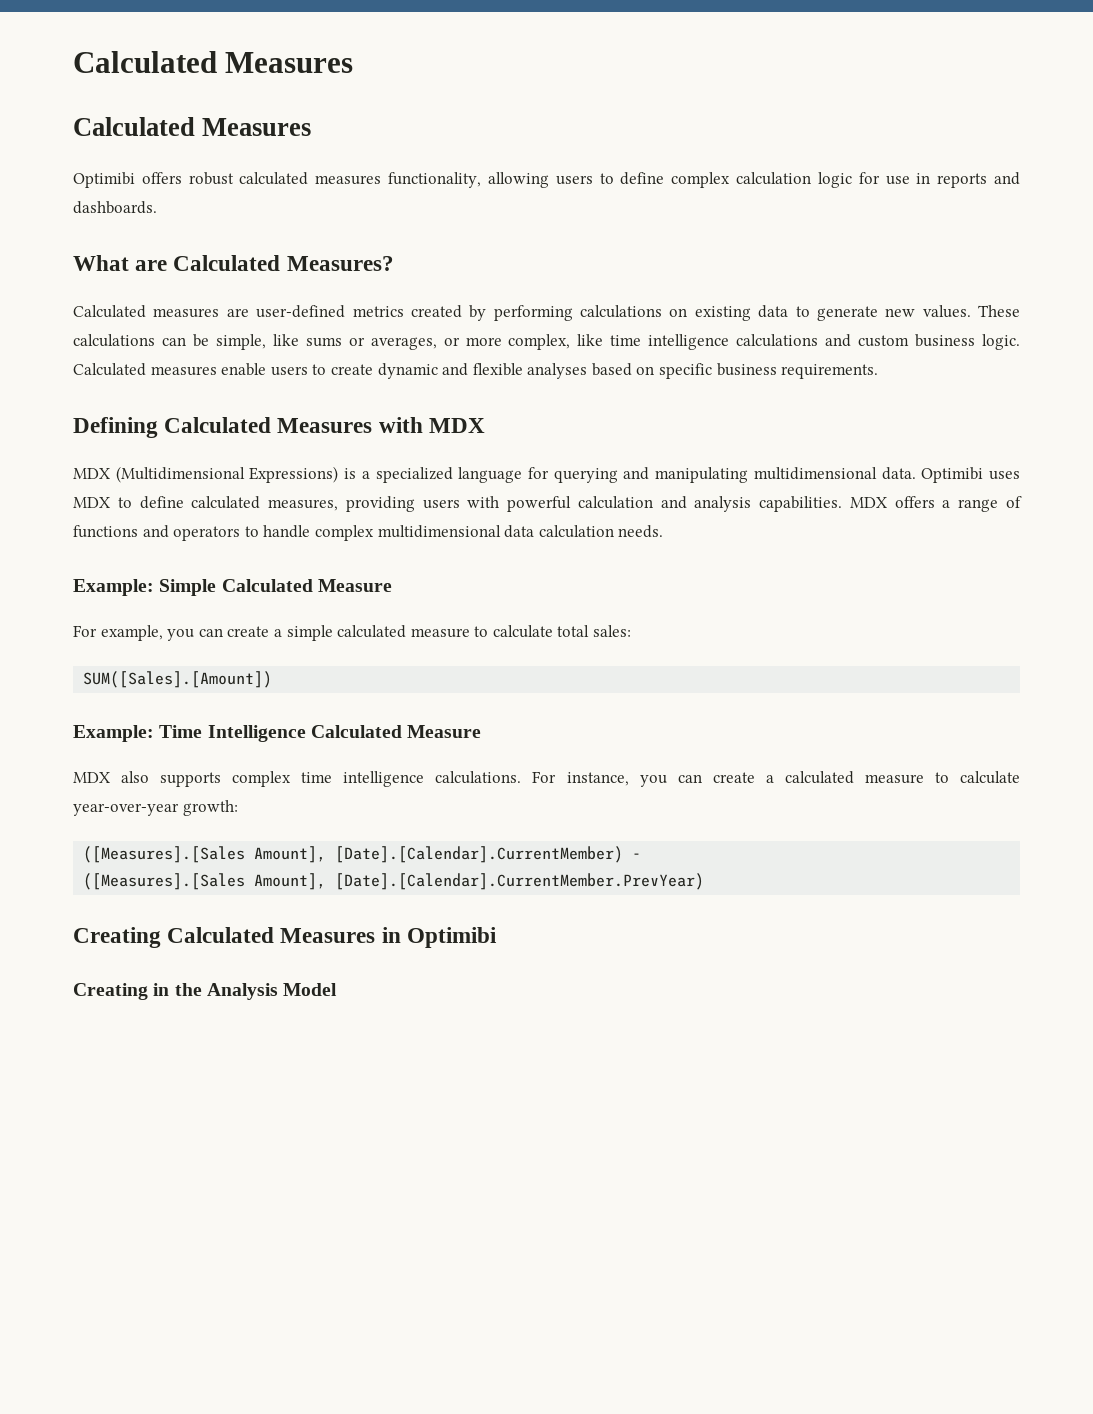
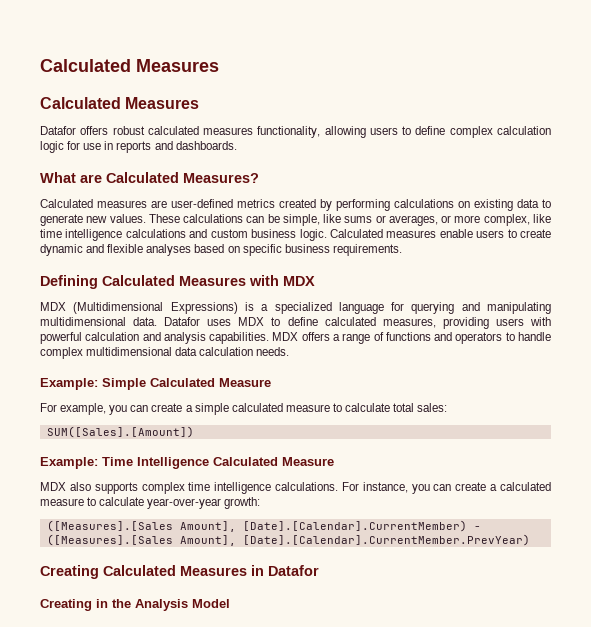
- Optimibi offers robust calculated measures functionality, allowing users to define complex calculation logic for use in reports and dashboards.
+ Datafor offers robust calculated measures functionality, allowing users to define complex calculation logic for use in reports and dashboards.
- Optimibi uses MDX to define calculated measures, providing users with powerful calculation and analysis capabilities.
+ Datafor uses MDX to define calculated measures, providing users with powerful calculation and analysis capabilities.
- Creating Calculated Measures in Optimibi
+ Creating Calculated Measures in Datafor

